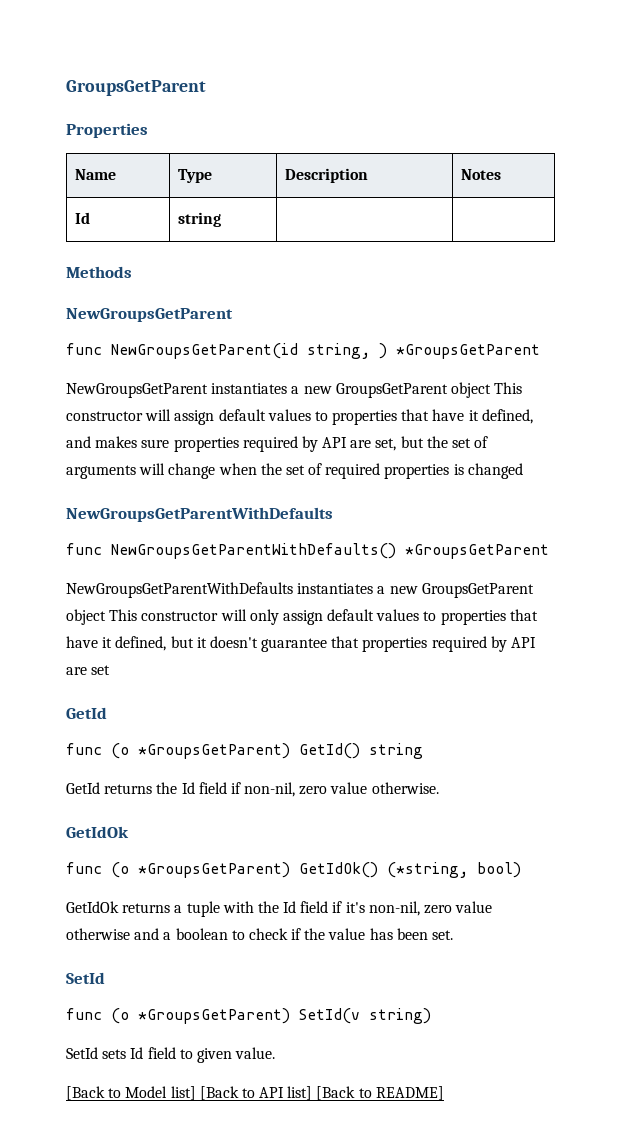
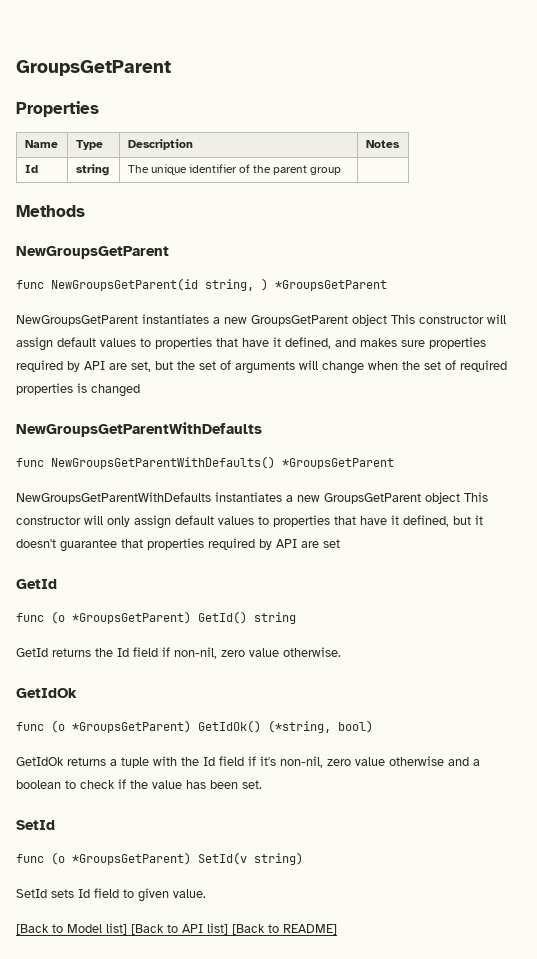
- Id | string | |
+ Id | string | The unique identifier of the parent group |

